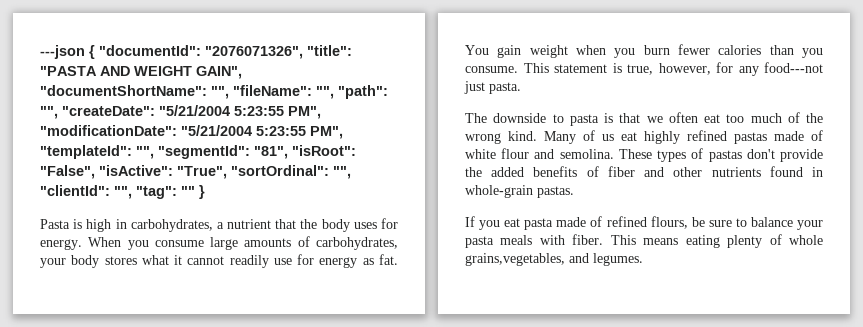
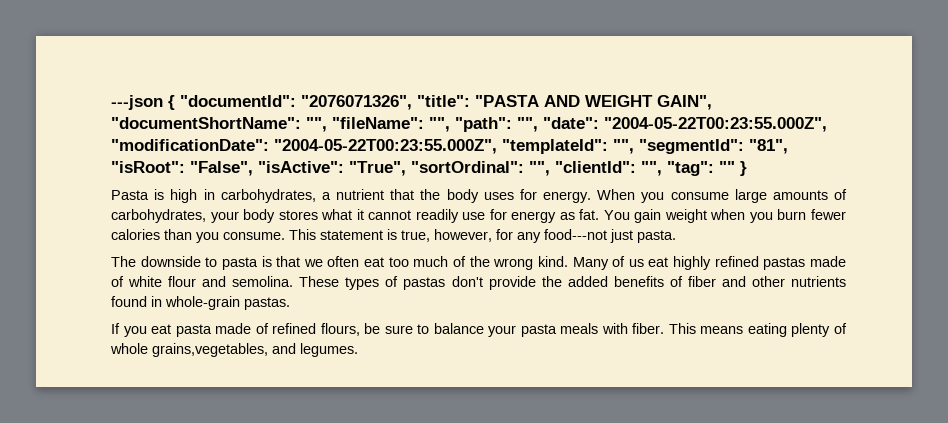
- ---json { "documentId": "2076071326", "title": "PASTA AND WEIGHT GAIN", "documentShortName": "", "fileName": "", "path": "", "createDate": "5/21/2004 5:23:55 PM", "modificationDate": "5/21/2004 5:23:55 PM", "templateId": "", "segmentId": "81", "isRoot": "False", "isActive": "True", "sortOrdinal": "", "clientId": "", "tag": "" }
+ ---json { "documentId": "2076071326", "title": "PASTA AND WEIGHT GAIN", "documentShortName": "", "fileName": "", "path": "", "date": "2004-05-22T00:23:55.000Z", "modificationDate": "2004-05-22T00:23:55.000Z", "templateId": "", "segmentId": "81", "isRoot": "False", "isActive": "True", "sortOrdinal": "", "clientId": "", "tag": "" }

